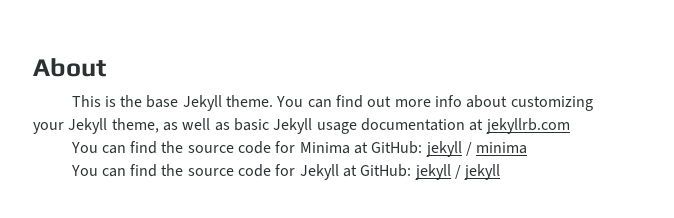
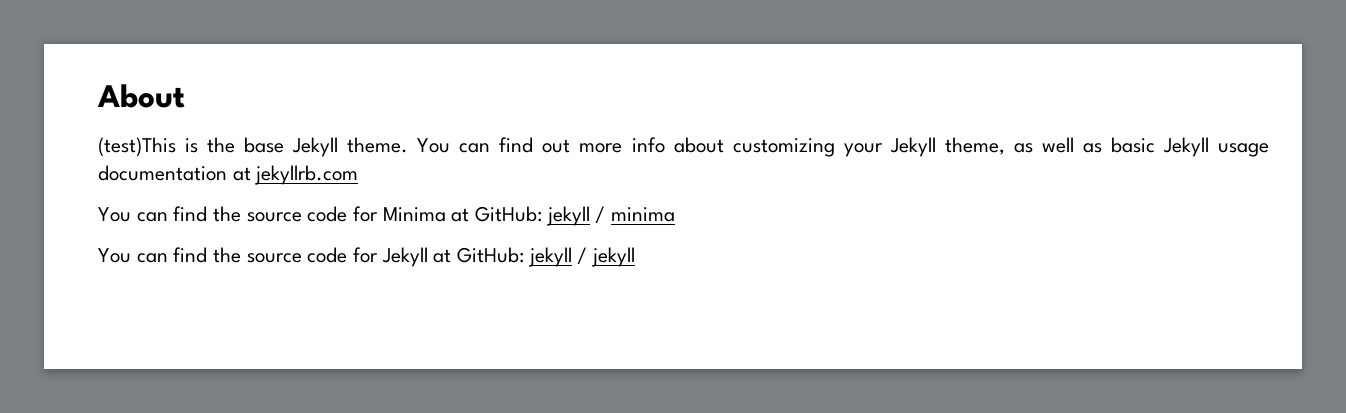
- This is the base Jekyll theme.
+ (test)This is the base Jekyll theme.

